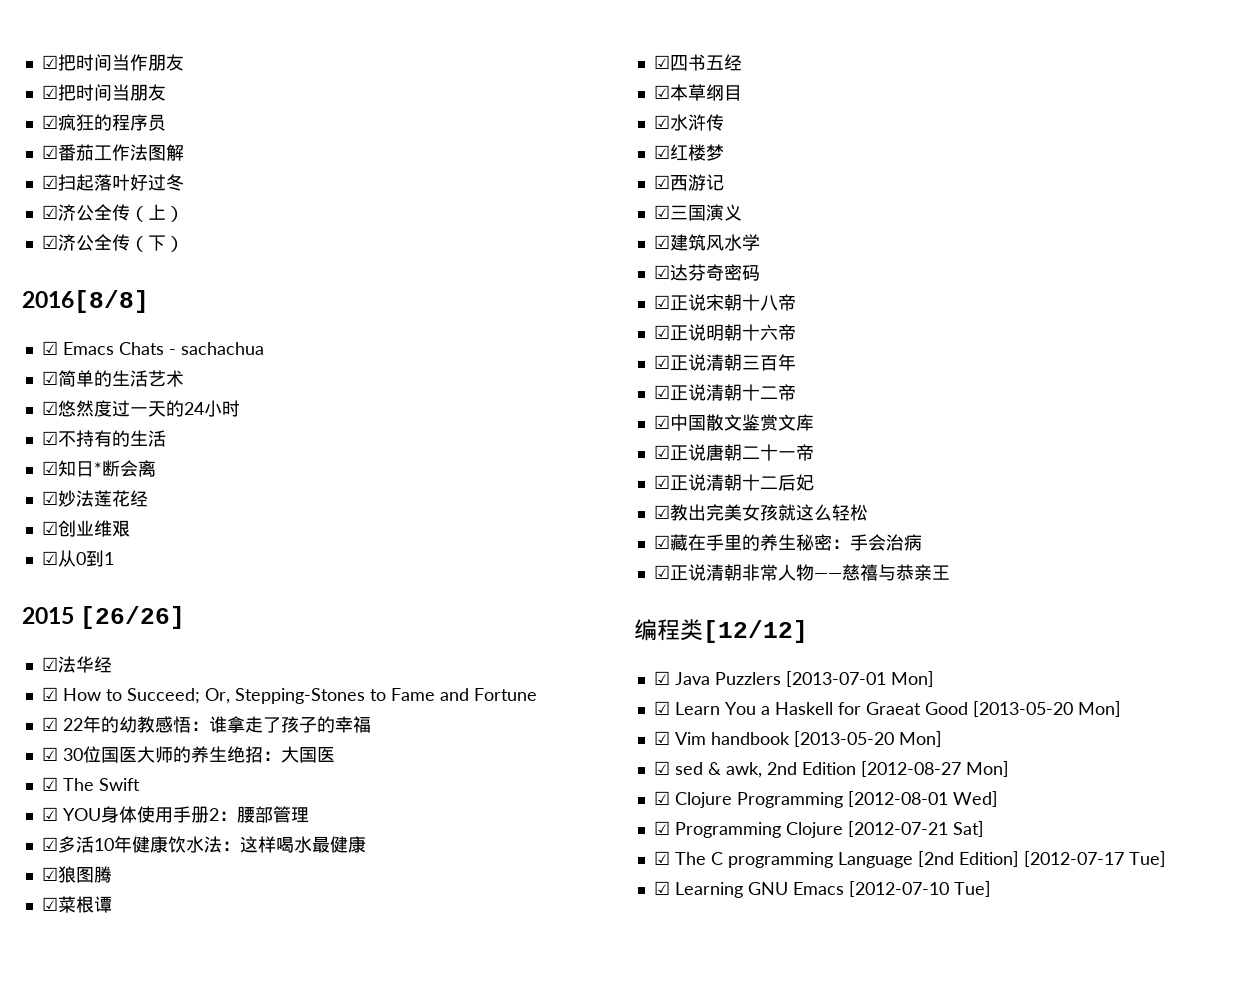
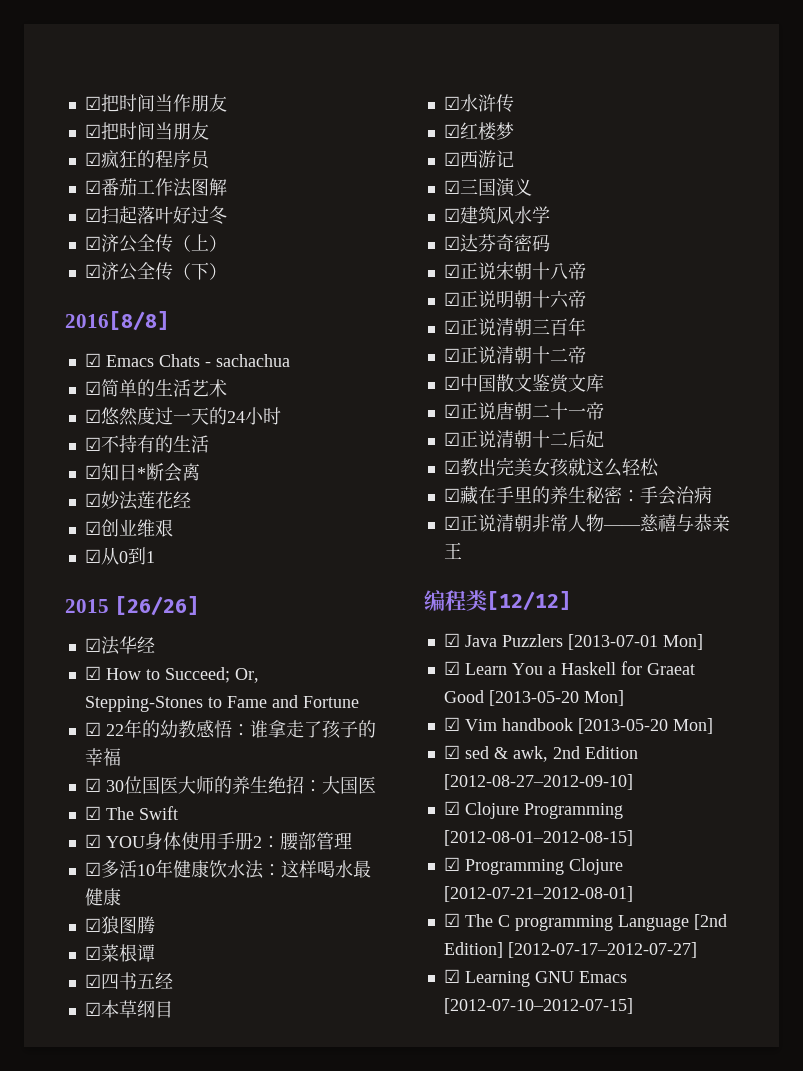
- ☑ sed & awk, 2nd Edition [2012-08-27 Mon]
+ ☑ sed & awk, 2nd Edition [2012-08-27–2012-09-10]
- ☑ Clojure Programming [2012-08-01 Wed]
+ ☑ Clojure Programming [2012-08-01–2012-08-15]
- ☑ Programming Clojure [2012-07-21 Sat]
+ ☑ Programming Clojure [2012-07-21–2012-08-01]
- ☑ The C programming Language [2nd Edition] [2012-07-17 Tue]
+ ☑ The C programming Language [2nd Edition] [2012-07-17–2012-07-27]
- ☑ Learning GNU Emacs [2012-07-10 Tue]
+ ☑ Learning GNU Emacs [2012-07-10–2012-07-15]

